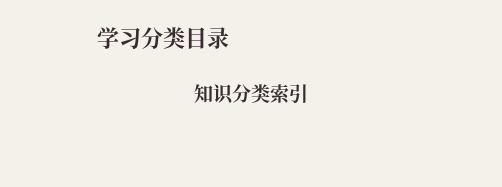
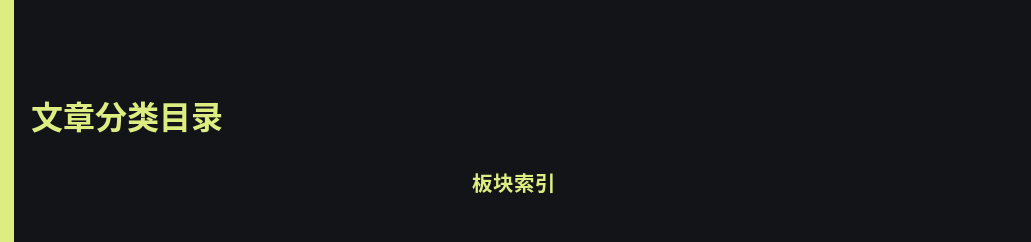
- 学习分类目录
+ 文章分类目录
- 知识分类索引
+ 板块索引

